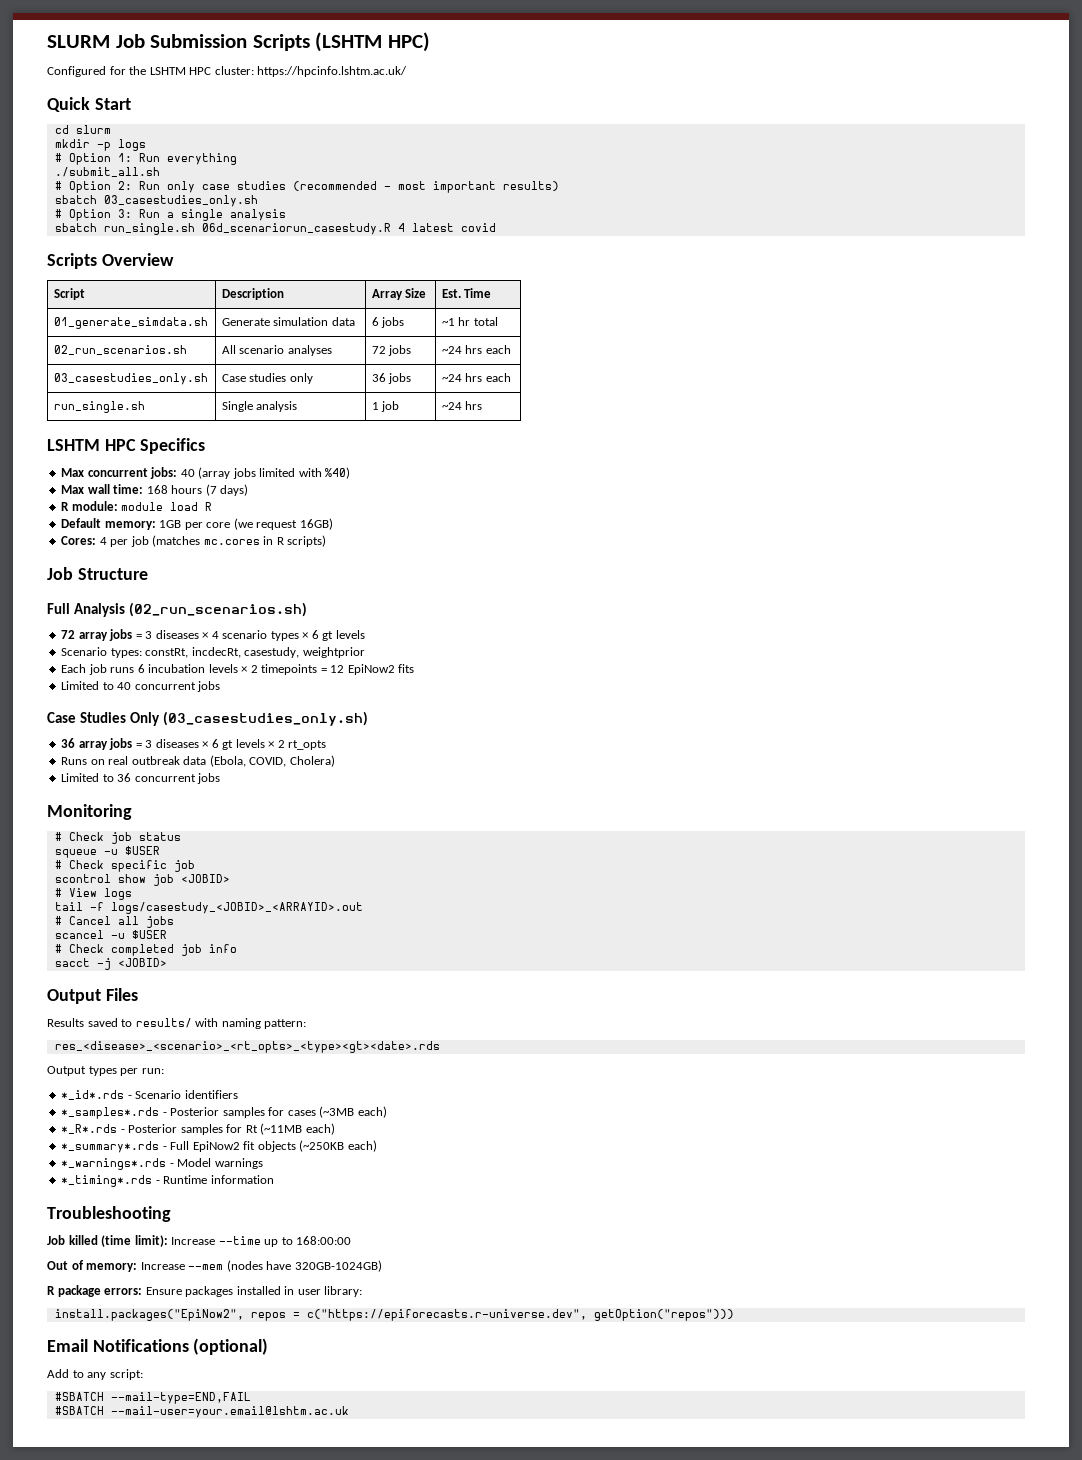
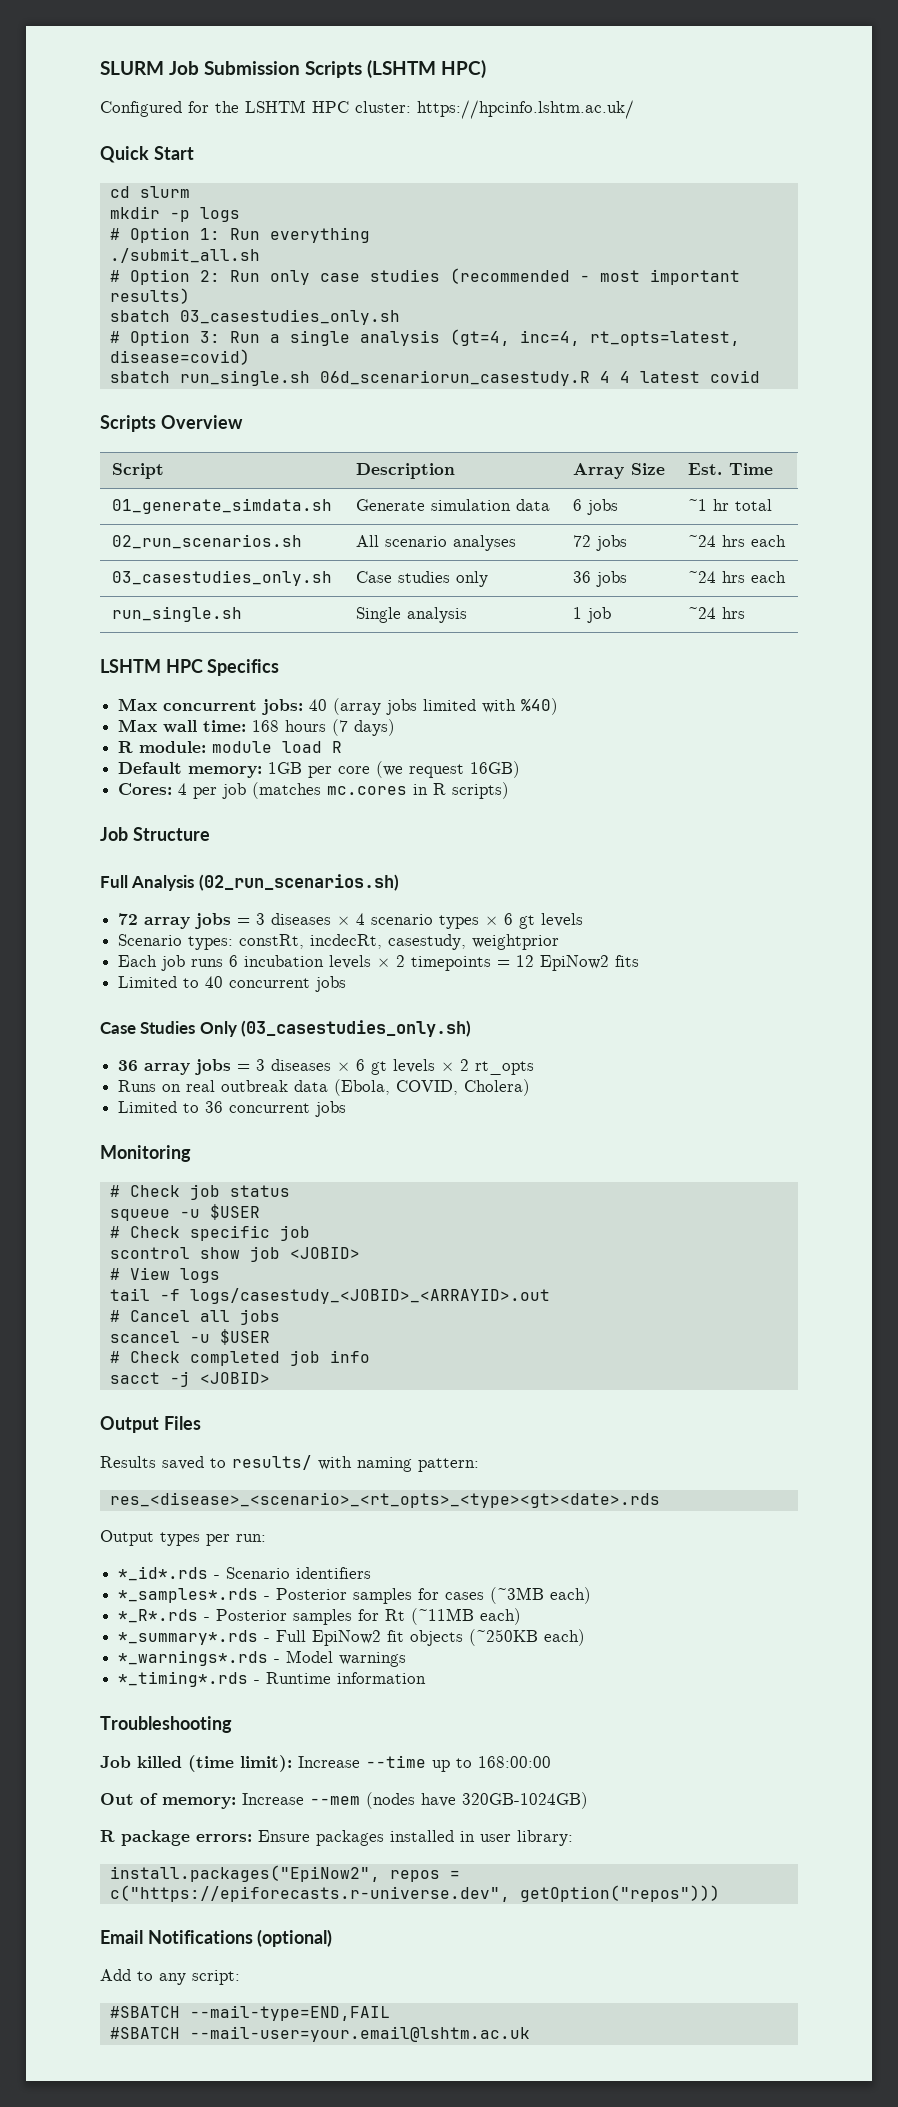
- # Option 3: Run a single analysis
+ # Option 3: Run a single analysis (gt=4, inc=4, rt_opts=latest, disease=covid)
- sbatch run_single.sh 06d_scenariorun_casestudy.R 4 latest covid
+ sbatch run_single.sh 06d_scenariorun_casestudy.R 4 4 latest covid

